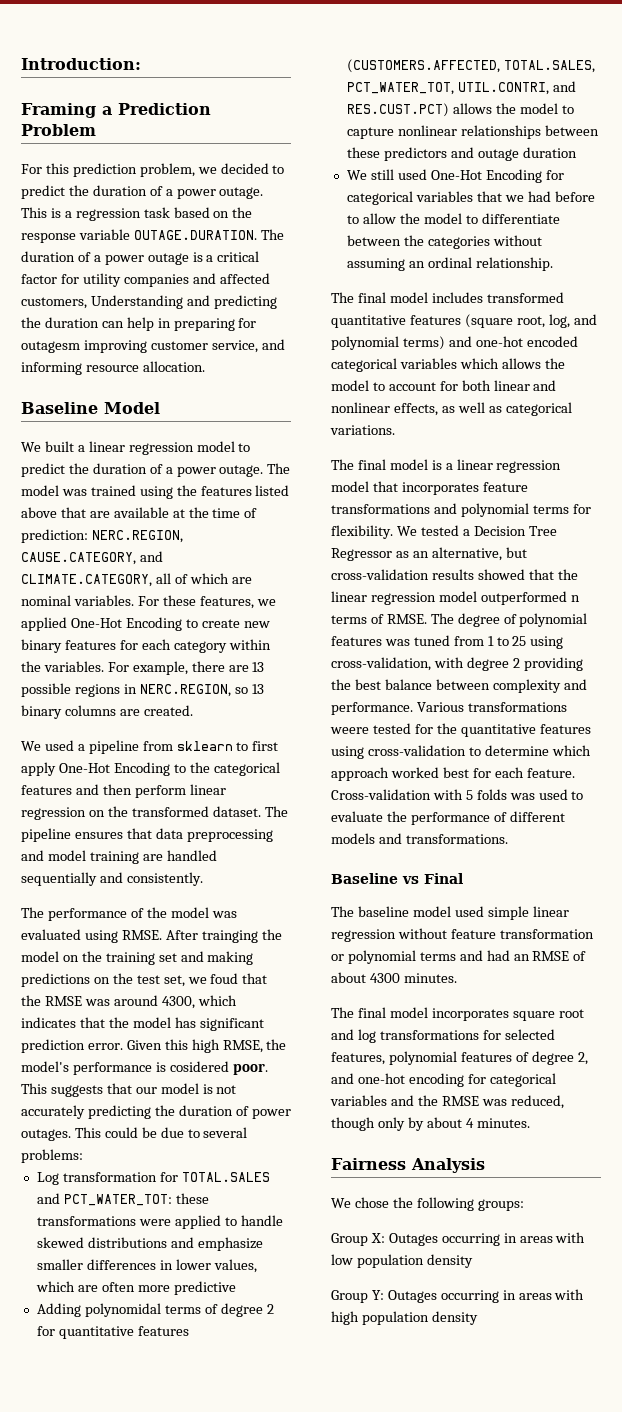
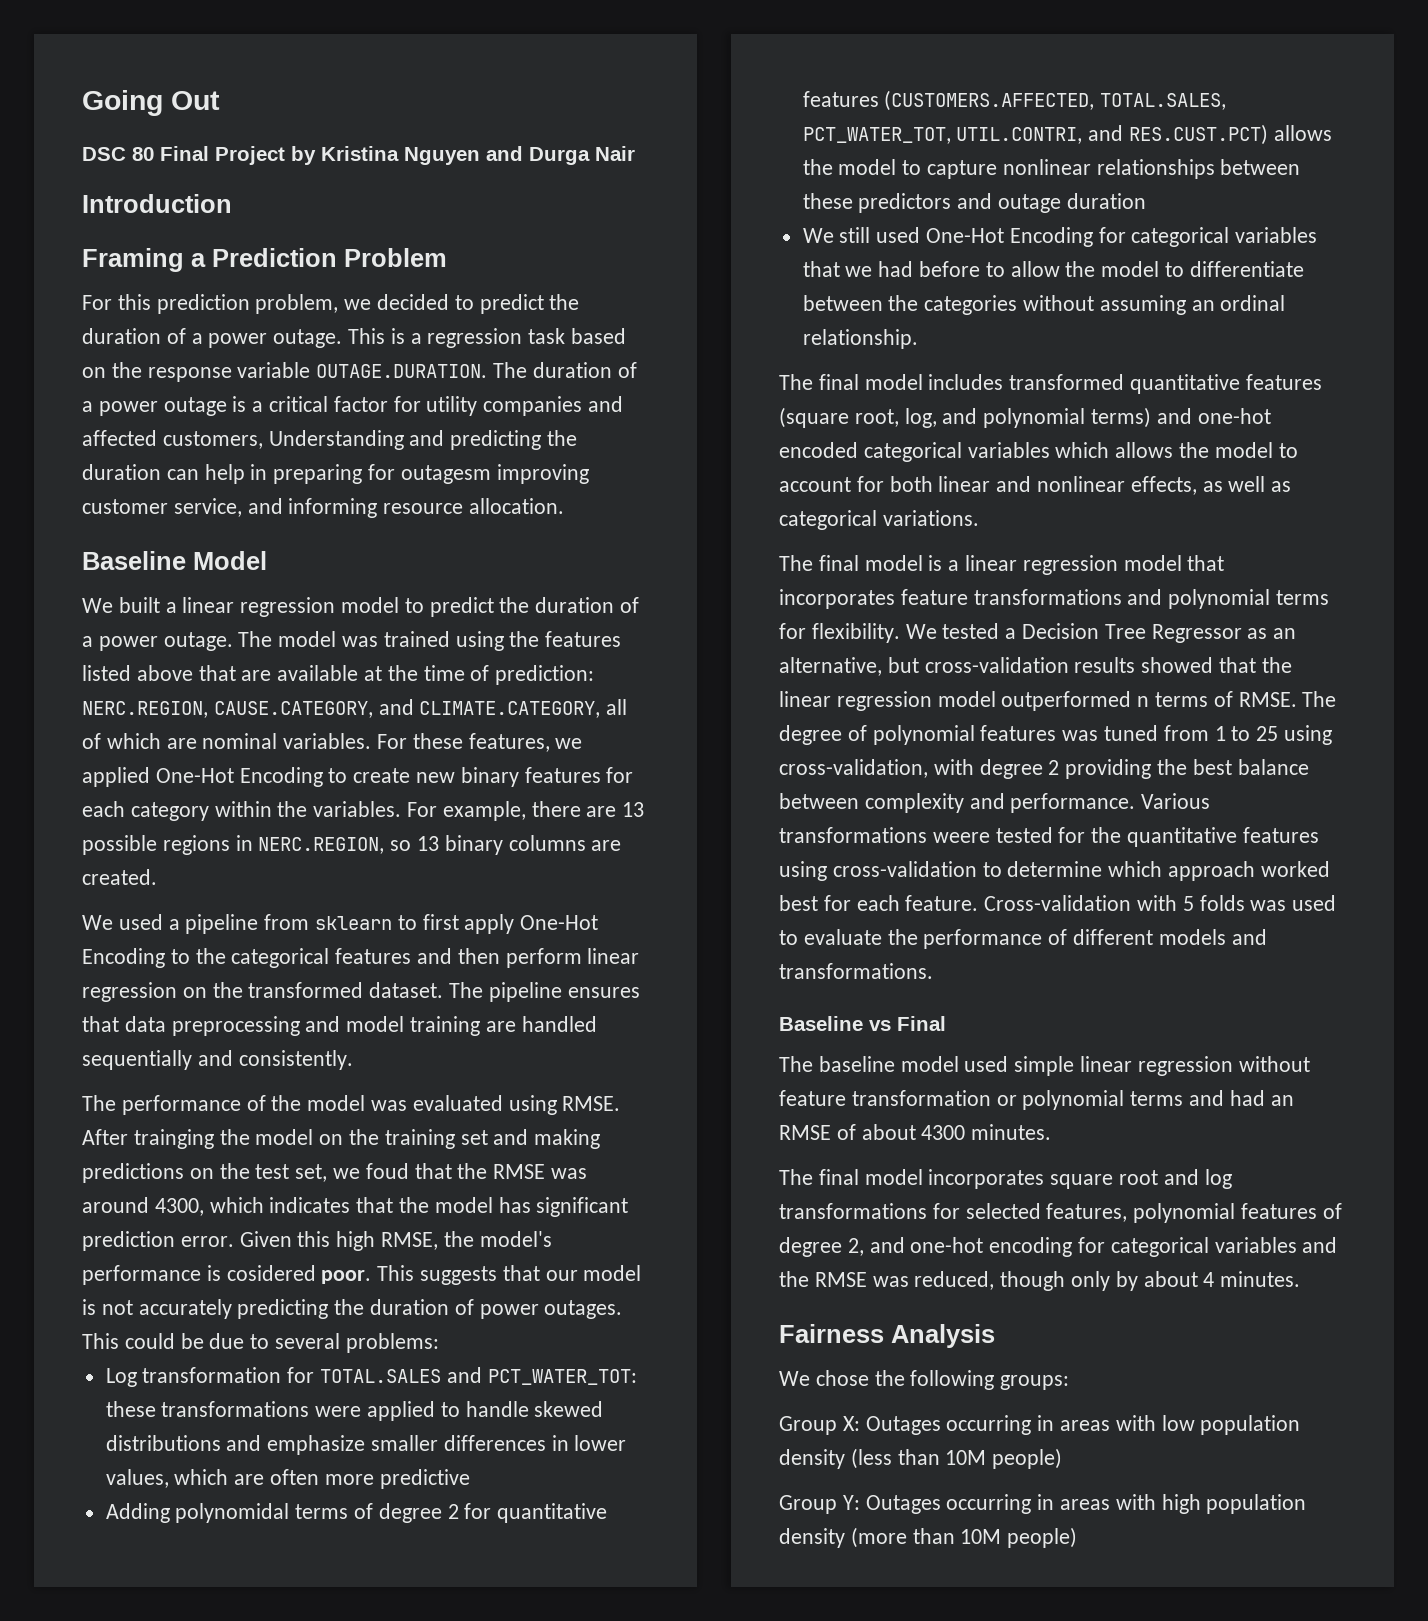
- Introduction:
+ Going Out
+ DSC 80 Final Project by Kristina Nguyen and Durga Nair
+ Introduction
- Group X: Outages occurring in areas with low population density
+ Group X: Outages occurring in areas with low population density (less than 10M people)
- Group Y: Outages occurring in areas with high population density
+ Group Y: Outages occurring in areas with high population density (more than 10M people)

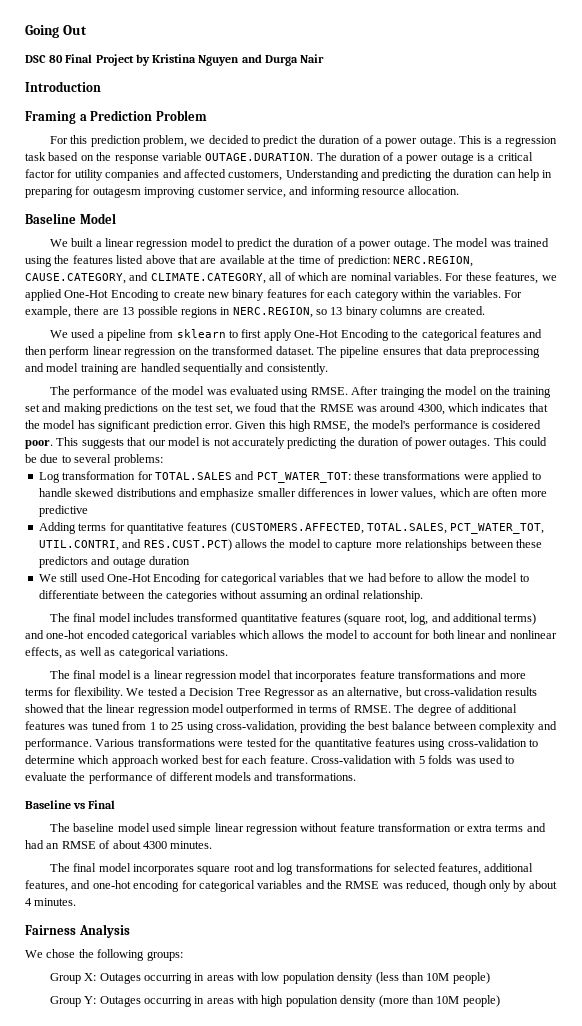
- Adding polynomidal terms of degree 2 for quantitative features (CUSTOMERS.AFFECTED, TOTAL.SALES, PCT_WATER_TOT, UTIL.CONTRI, and RES.CUST.PCT) allows the model to capture nonlinear relationships between these predictors and outage duration
+ Adding terms for quantitative features (CUSTOMERS.AFFECTED, TOTAL.SALES, PCT_WATER_TOT, UTIL.CONTRI, and RES.CUST.PCT) allows the model to capture more relationships between these predictors and outage duration
- The final model includes transformed quantitative features (square root, log, and polynomial terms) and one-hot encoded categorical variables which allows the model to account for both linear and nonlinear effects, as well as categorical variations.
+ The final model includes transformed quantitative features (square root, log, and additional terms) and one-hot encoded categorical variables which allows the model to account for both linear and nonlinear effects, as well as categorical variations.
- The final model is a linear regression model that incorporates feature transformations and polynomial terms for flexibility.
+ The final model is a linear regression model that incorporates feature transformations and more terms for flexibility.
- We tested a Decision Tree Regressor as an alternative, but cross-validation results showed that the linear regression model outperformed n terms of RMSE.
+ We tested a Decision Tree Regressor as an alternative, but cross-validation results showed that the linear regression model outperformed in terms of RMSE.
- The degree of polynomial features was tuned from 1 to 25 using cross-validation, with degree 2 providing the best balance between complexity and performance.
+ The degree of additional features was tuned from 1 to 25 using cross-validation, providing the best balance between complexity and performance.
- Various transformations weere tested for the quantitative features using cross-validation to determine which approach worked best for each feature.
+ Various transformations were tested for the quantitative features using cross-validation to determine which approach worked best for each feature.
- The baseline model used simple linear regression without feature transformation or polynomial terms and had an RMSE of about 4300 minutes.
+ The baseline model used simple linear regression without feature transformation or extra terms and had an RMSE of about 4300 minutes.
- The final model incorporates square root and log transformations for selected features, polynomial features of degree 2, and one-hot encoding for categorical variables and the RMSE was reduced, though only by about 4 minutes.
+ The final model incorporates square root and log transformations for selected features, additional features, and one-hot encoding for categorical variables and the RMSE was reduced, though only by about 4 minutes.

